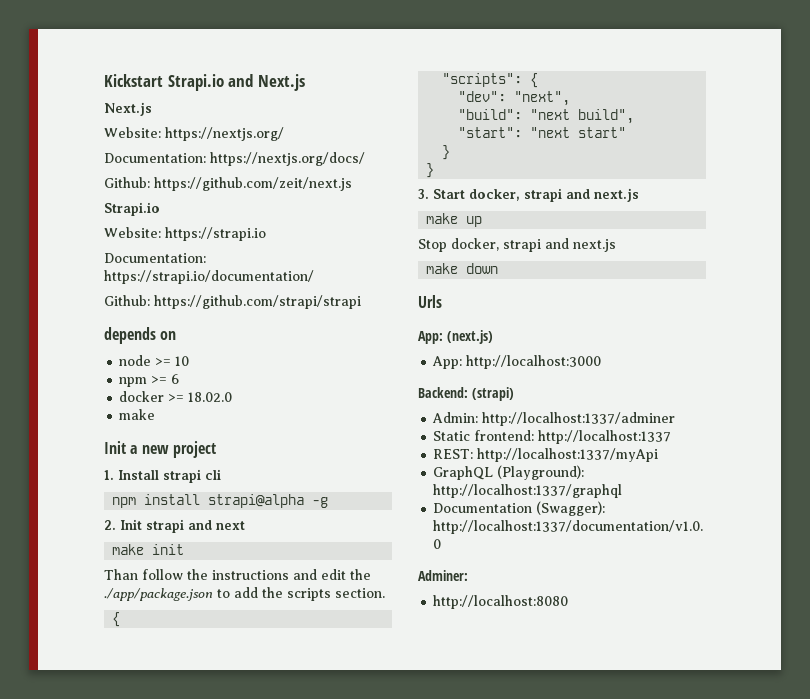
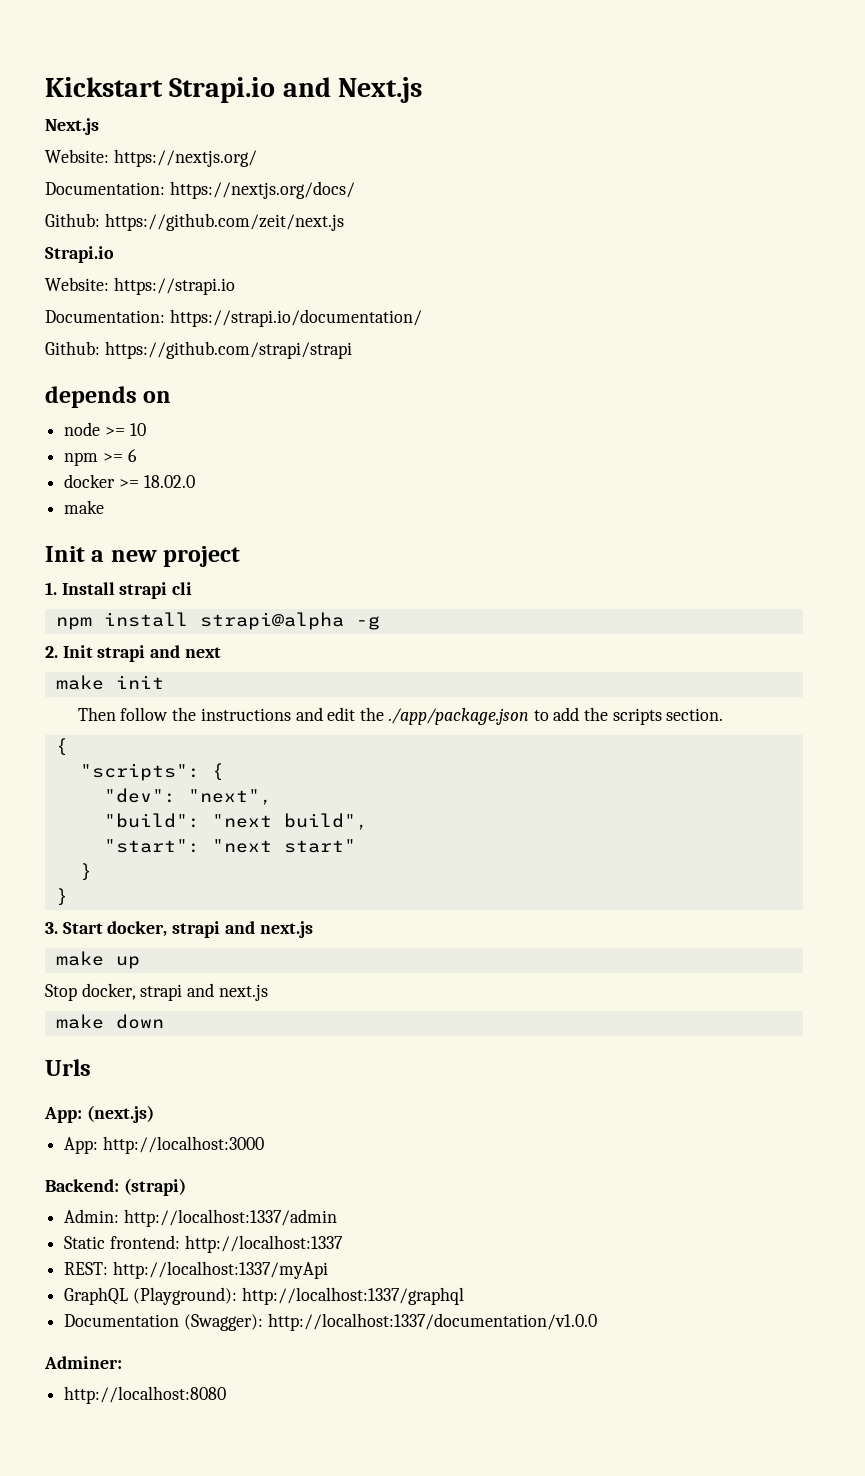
- Than follow the instructions and edit the ./app/package.json to add the scripts section.
+ Then follow the instructions and edit the ./app/package.json to add the scripts section.
- Admin: http://localhost:1337/adminer
+ Admin: http://localhost:1337/admin

